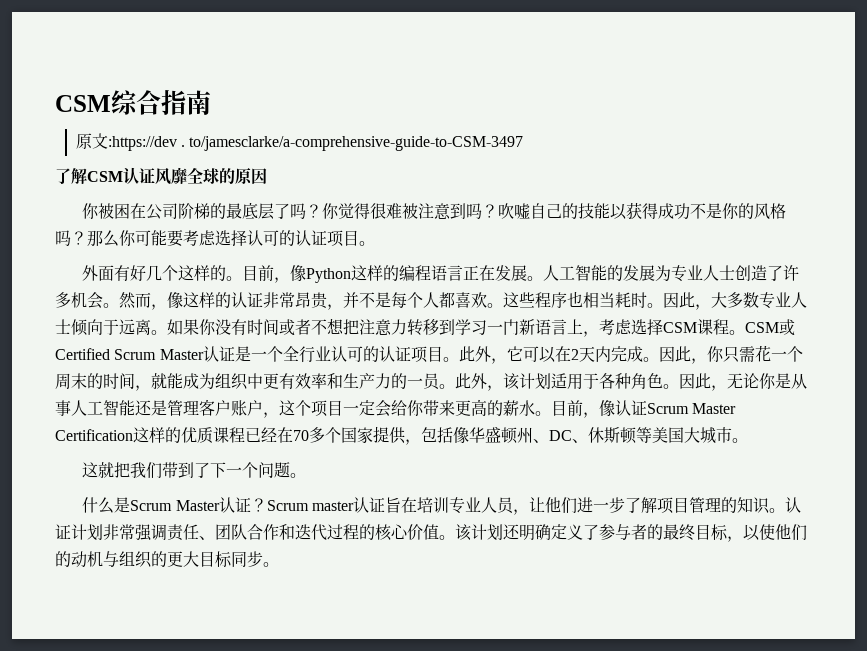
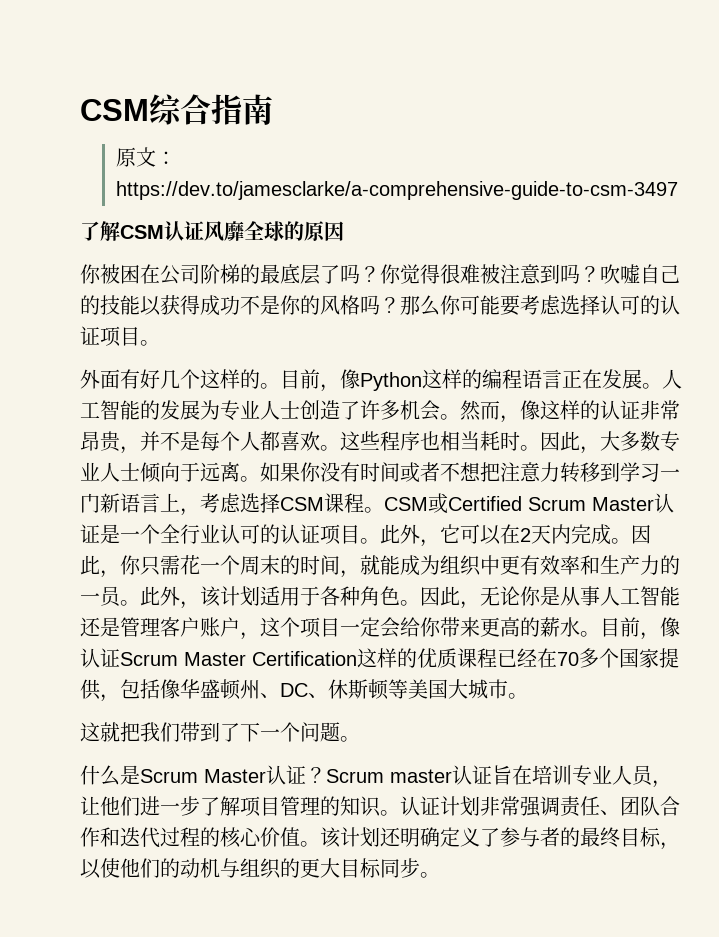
- 原文:https://dev . to/jamesclarke/a-comprehensive-guide-to-CSM-3497
+ 原文：https://dev.to/jamesclarke/a-comprehensive-guide-to-csm-3497

